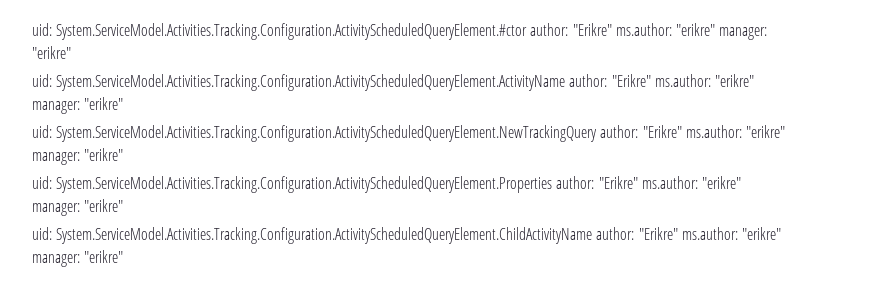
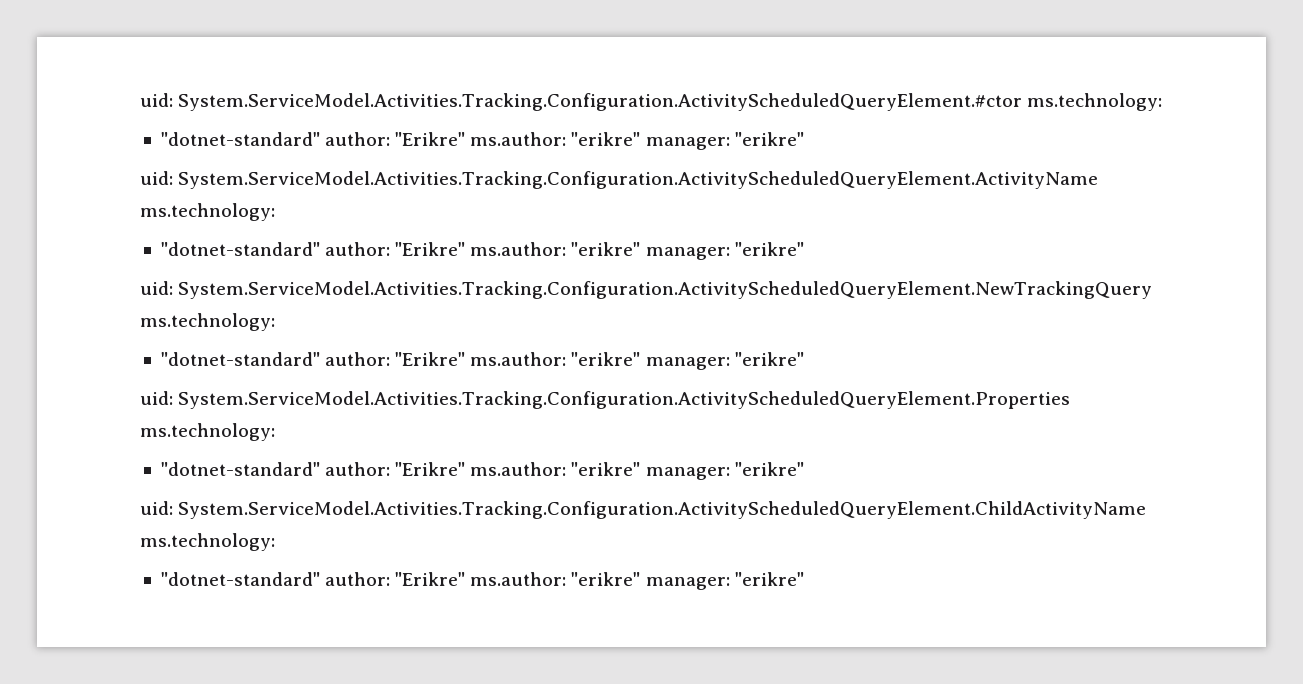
- uid: System.ServiceModel.Activities.Tracking.Configuration.ActivityScheduledQueryElement.#ctor author: "Erikre" ms.author: "erikre" manager: "erikre"
+ uid: System.ServiceModel.Activities.Tracking.Configuration.ActivityScheduledQueryElement.#ctor ms.technology:
+ "dotnet-standard" author: "Erikre" ms.author: "erikre" manager: "erikre"
- uid: System.ServiceModel.Activities.Tracking.Configuration.ActivityScheduledQueryElement.ActivityName author: "Erikre" ms.author: "erikre" manager: "erikre"
+ uid: System.ServiceModel.Activities.Tracking.Configuration.ActivityScheduledQueryElement.ActivityName ms.technology:
+ "dotnet-standard" author: "Erikre" ms.author: "erikre" manager: "erikre"
- uid: System.ServiceModel.Activities.Tracking.Configuration.ActivityScheduledQueryElement.NewTrackingQuery author: "Erikre" ms.author: "erikre" manager: "erikre"
+ uid: System.ServiceModel.Activities.Tracking.Configuration.ActivityScheduledQueryElement.NewTrackingQuery ms.technology:
+ "dotnet-standard" author: "Erikre" ms.author: "erikre" manager: "erikre"
- uid: System.ServiceModel.Activities.Tracking.Configuration.ActivityScheduledQueryElement.Properties author: "Erikre" ms.author: "erikre" manager: "erikre"
+ uid: System.ServiceModel.Activities.Tracking.Configuration.ActivityScheduledQueryElement.Properties ms.technology:
+ "dotnet-standard" author: "Erikre" ms.author: "erikre" manager: "erikre"
- uid: System.ServiceModel.Activities.Tracking.Configuration.ActivityScheduledQueryElement.ChildActivityName author: "Erikre" ms.author: "erikre" manager: "erikre"
+ uid: System.ServiceModel.Activities.Tracking.Configuration.ActivityScheduledQueryElement.ChildActivityName ms.technology:
+ "dotnet-standard" author: "Erikre" ms.author: "erikre" manager: "erikre"

